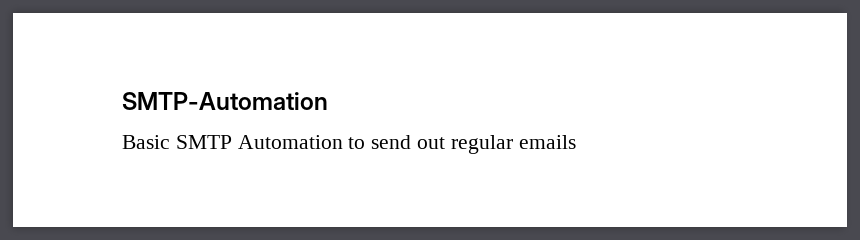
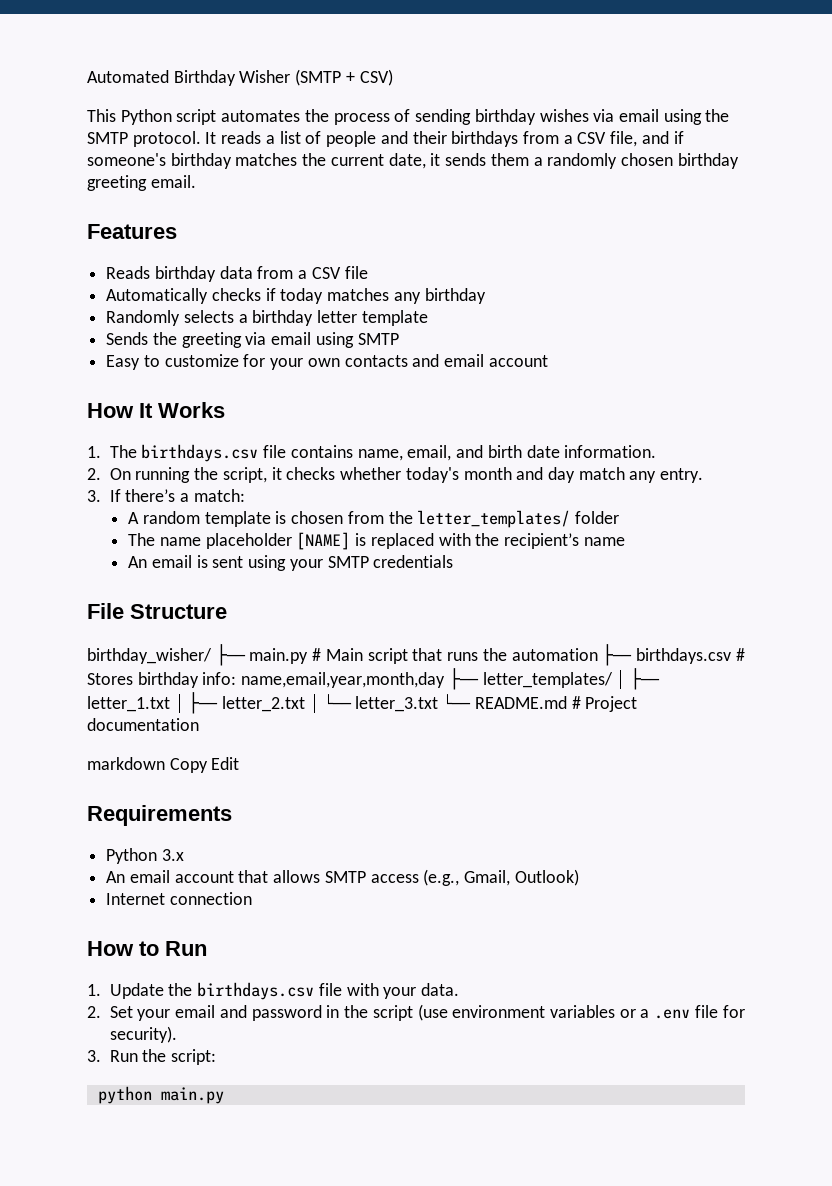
- SMTP-Automation
- Basic SMTP Automation to send out regular emails
+ Automated Birthday Wisher (SMTP + CSV)
+ This Python script automates the process of sending birthday wishes via email using the SMTP protocol. It reads a list of people and their birthdays from a CSV file, and if someone's birthday matches the current date, it sends them a randomly chosen birthday greeting email.
+ Features
+ Reads birthday data from a CSV file
+ Automatically checks if today matches any birthday
+ Randomly selects a birthday letter template
+ Sends the greeting via email using SMTP
+ Easy to customize for your own contacts and email account
+ How It Works
+ 1. The birthdays.csv file contains name, email, and birth date information.
+ 2. On running the script, it checks whether today's month and day match any entry.
+ 3. If there’s a match:
+ A random template is chosen from the letter_templates/ folder
+ The name placeholder [NAME] is replaced with the recipient’s name
+ An email is sent using your SMTP credentials
+ File Structure
+ birthday_wisher/ ├── main.py # Main script that runs the automation ├── birthdays.csv # Stores birthday info: name,email,year,month,day ├── letter_templates/ │ ├── letter_1.txt │ ├── letter_2.txt │ └── letter_3.txt └── README.md # Project documentation
+ markdown Copy Edit
+ Requirements
+ Python 3.x
+ An email account that allows SMTP access (e.g., Gmail, Outlook)
+ Internet connection
+ How to Run
+ 1. Update the birthdays.csv file with your data.
+ 2. Set your email and password in the script (use environment variables or a .env file for security).
+ 3. Run the script:
+ python main.py

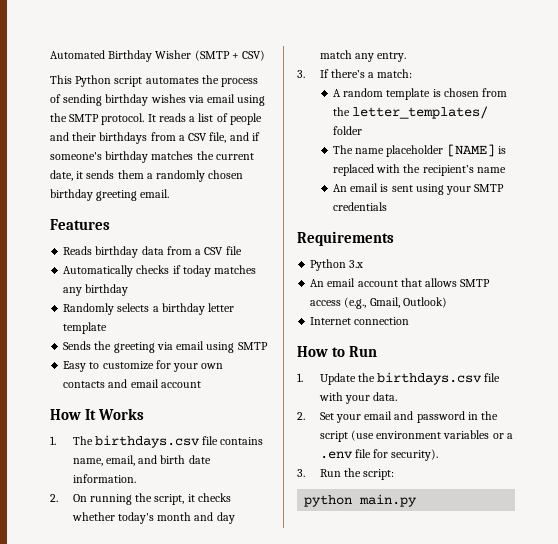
- File Structure
- birthday_wisher/ ├── main.py # Main script that runs the automation ├── birthdays.csv # Stores birthday info: name,email,year,month,day ├── letter_templates/ │ ├── letter_1.txt │ ├── letter_2.txt │ └── letter_3.txt └── README.md # Project documentation
- markdown Copy Edit

